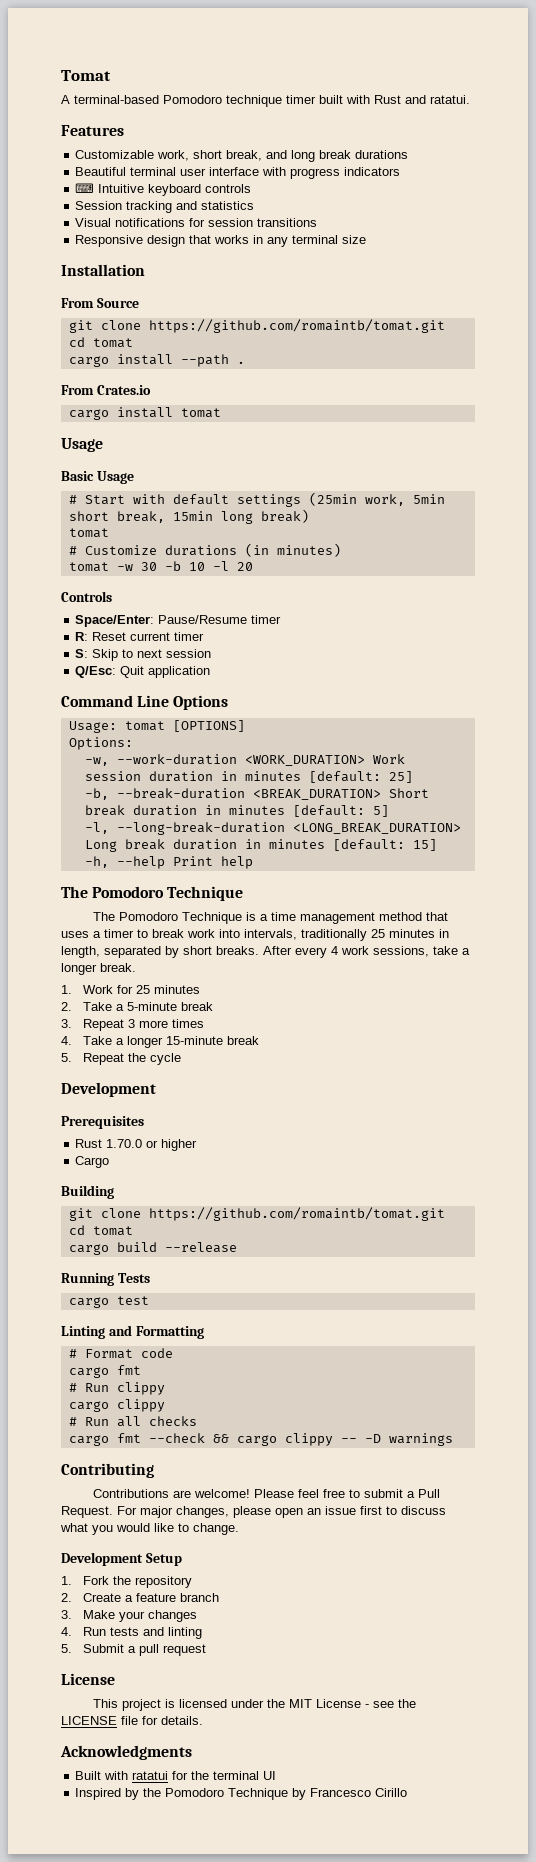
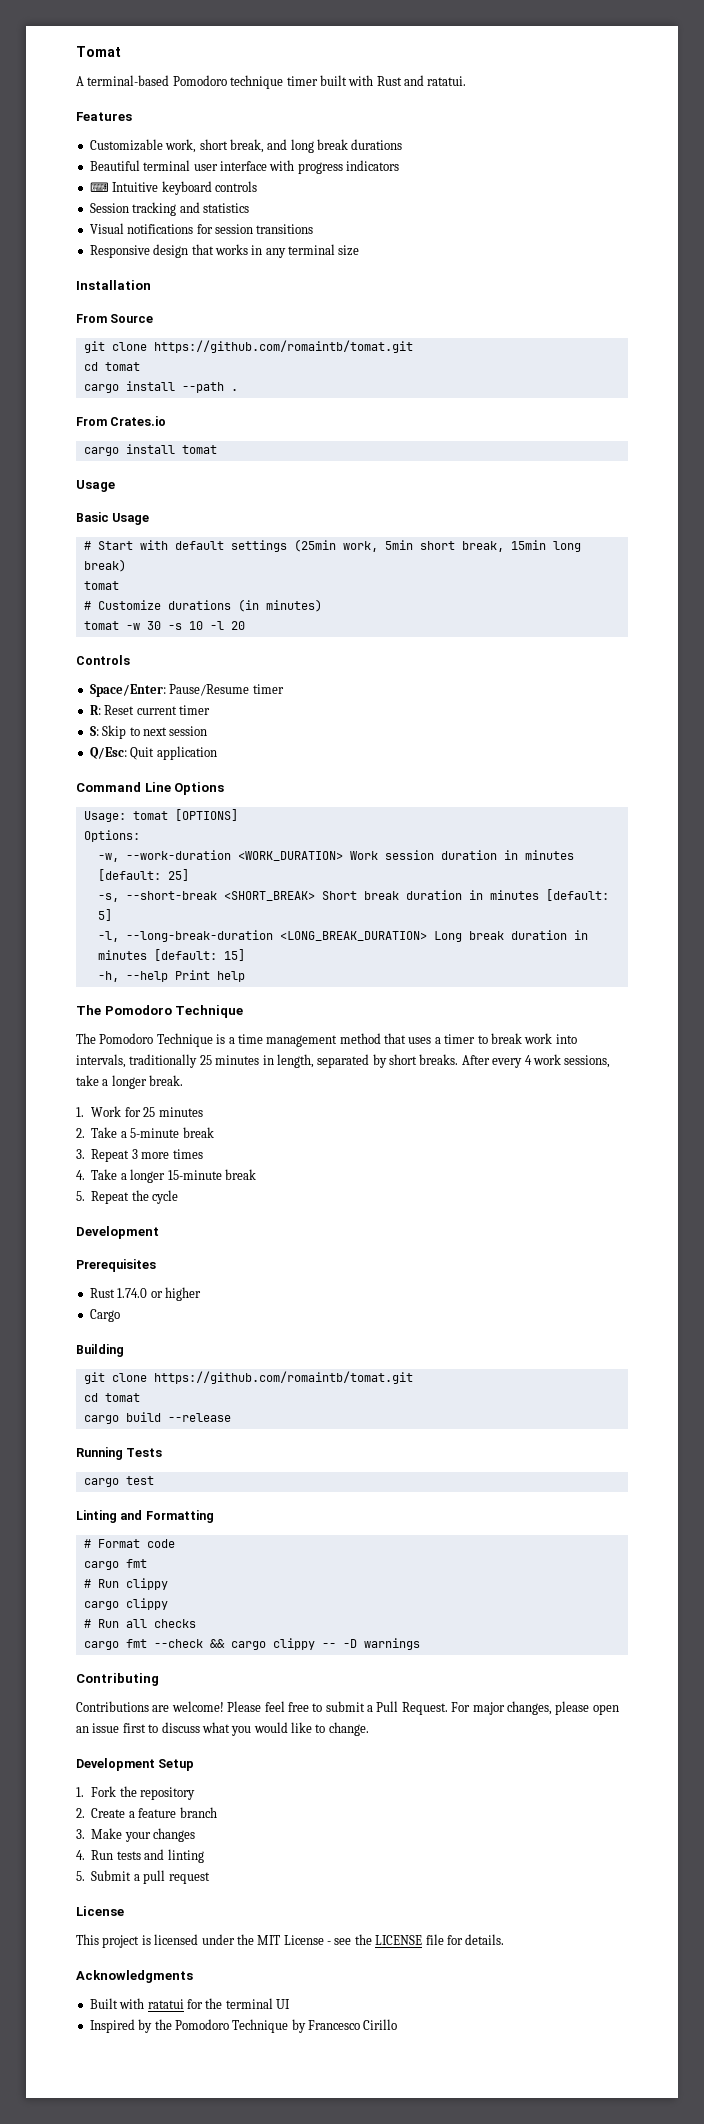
- tomat -w 30 -b 10 -l 20
+ tomat -w 30 -s 10 -l 20
- -b, --break-duration <BREAK_DURATION> Short break duration in minutes [default: 5]
+ -s, --short-break <SHORT_BREAK> Short break duration in minutes [default: 5]
- Rust 1.70.0 or higher
+ Rust 1.74.0 or higher

